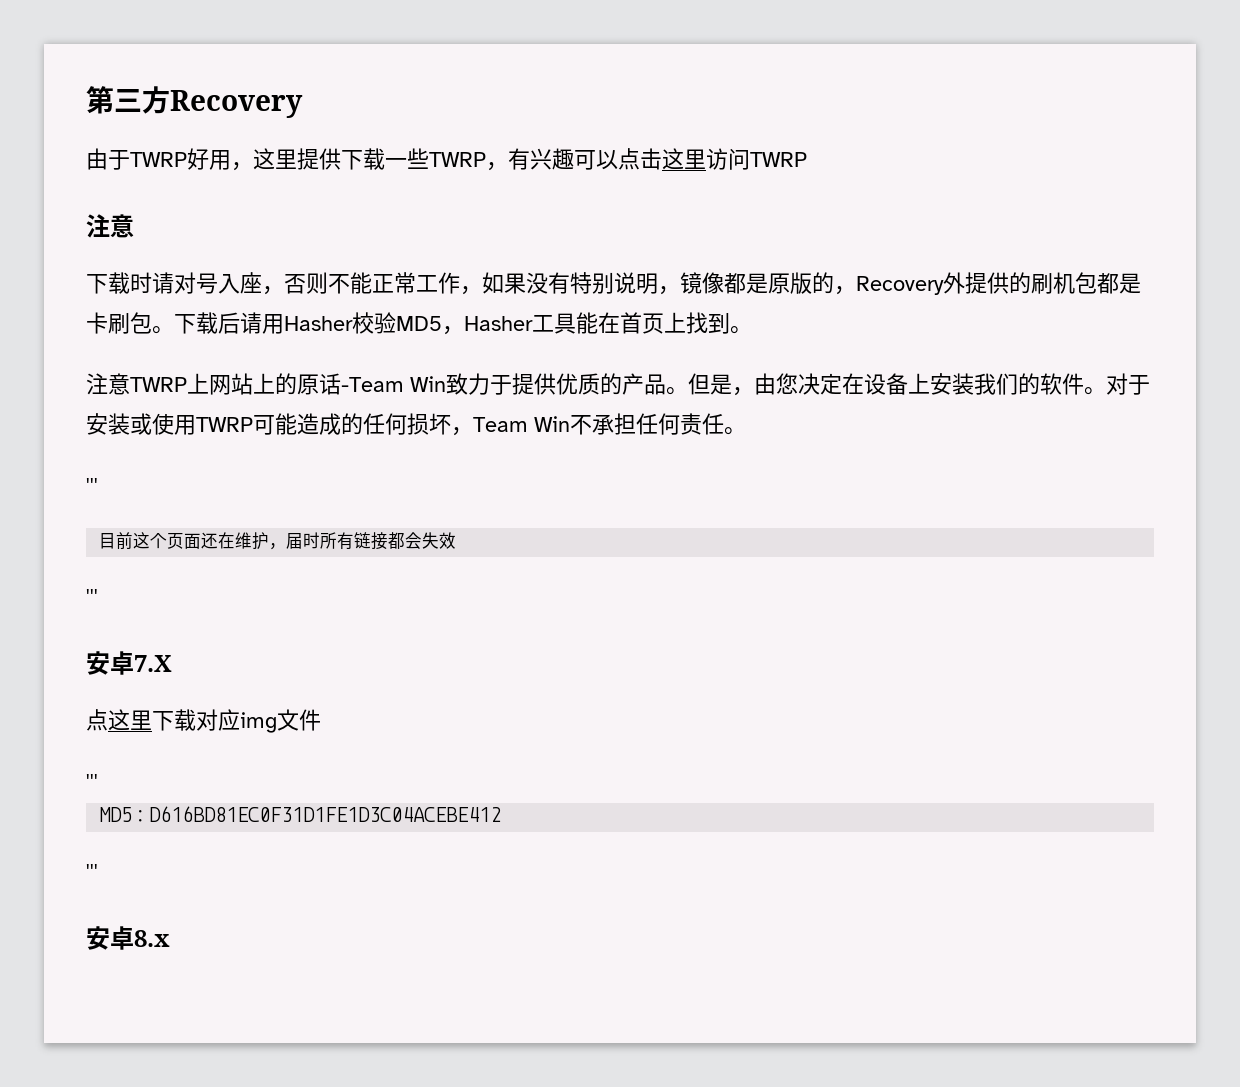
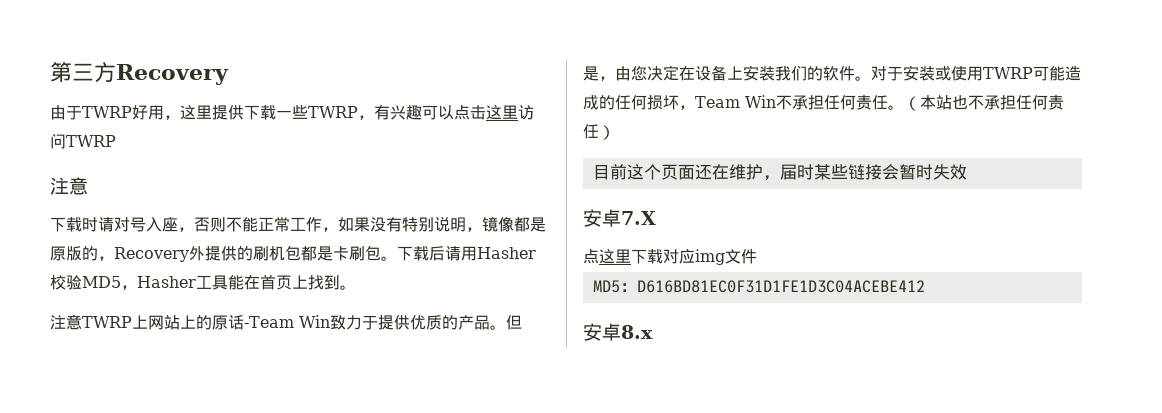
- 对于安装或使用TWRP可能造成的任何损坏，Team Win不承担任何责任。
- '''
+ 对于安装或使用TWRP可能造成的任何损坏，Team Win不承担任何责任。（本站也不承担任何责任）
- 目前这个页面还在维护，届时所有链接都会失效
- '''
+ 目前这个页面还在维护，届时某些链接会暂时失效
  点这里下载对应img文件
- '''
  MD5：D616BD81EC0F31D1FE1D3C04ACEBE412
- '''

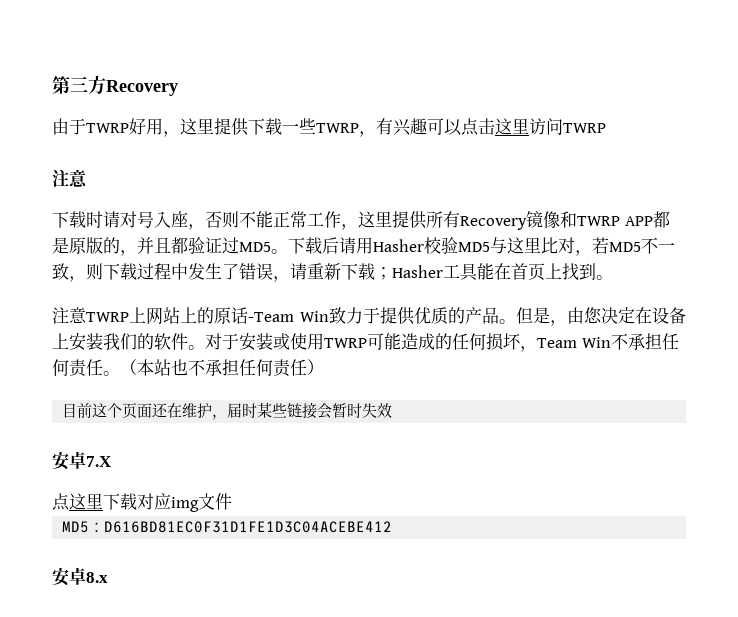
- 下载时请对号入座，否则不能正常工作，如果没有特别说明，镜像都是原版的，Recovery外提供的刷机包都是卡刷包。
+ 下载时请对号入座，否则不能正常工作，这里提供所有Recovery镜像和TWRP APP都是原版的，并且都验证过MD5。
- 下载后请用Hasher校验MD5，Hasher工具能在首页上找到。
+ 下载后请用Hasher校验MD5与这里比对，若MD5不一致，则下载过程中发生了错误，请重新下载；Hasher工具能在首页上找到。

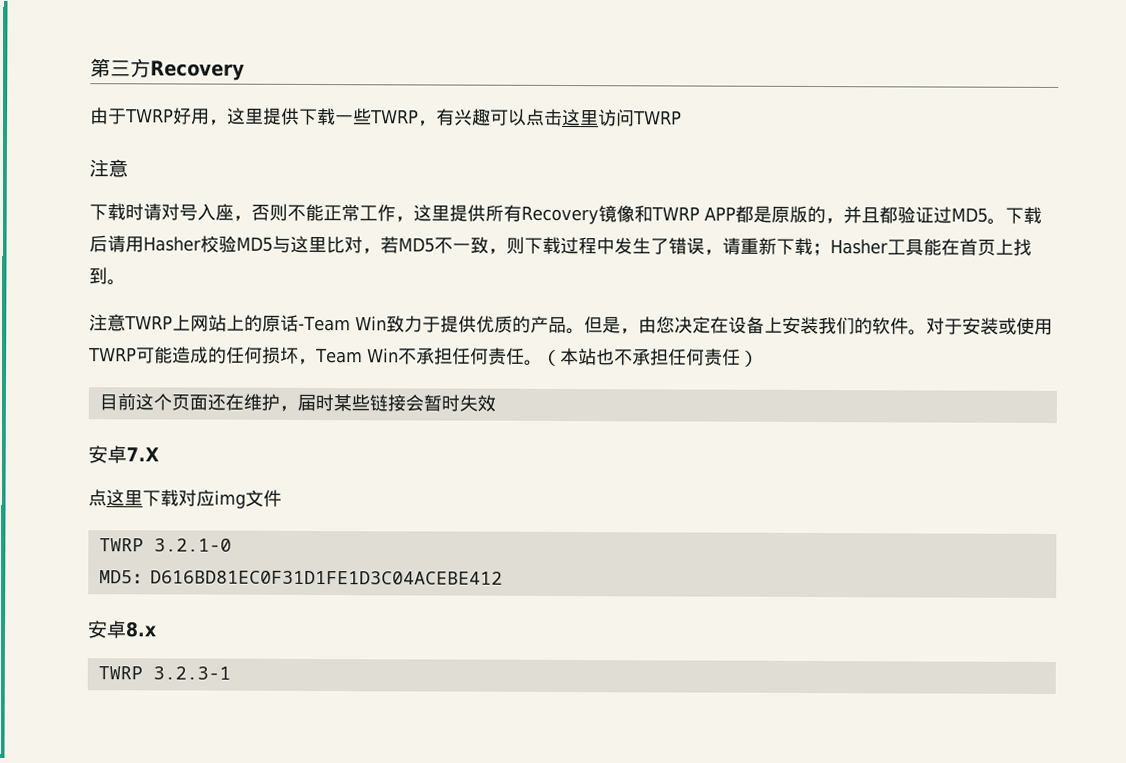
+ TWRP 3.2.1-0
+ TWRP 3.2.3-1

